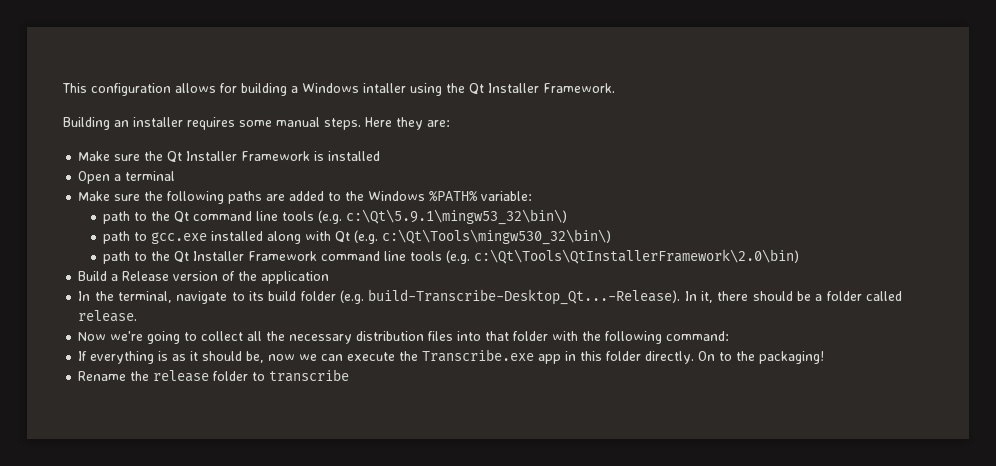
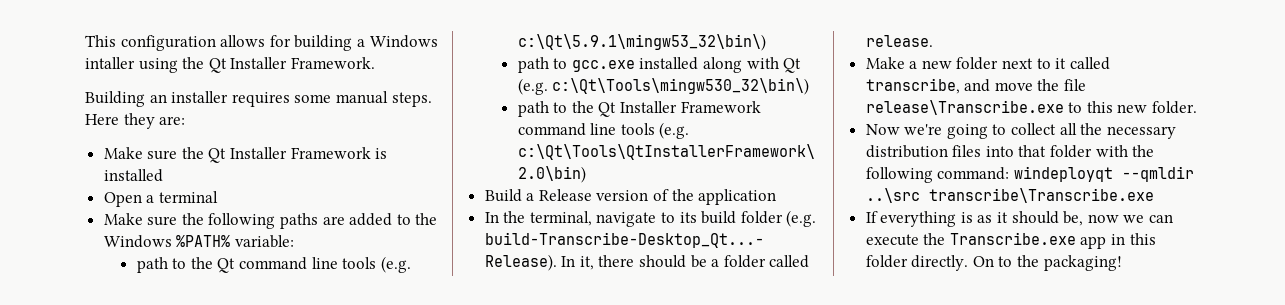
+ Make a new folder next to it called transcribe, and move the file release\Transcribe.exe to this new folder.
- Now we're going to collect all the necessary distribution files into that folder with the following command:
+ Now we're going to collect all the necessary distribution files into that folder with the following command: windeployqt --qmldir ..\src transcribe\Transcribe.exe
- Rename the release folder to transcribe

